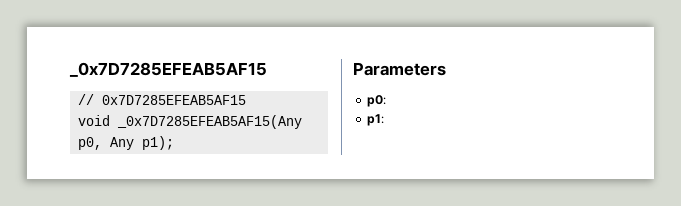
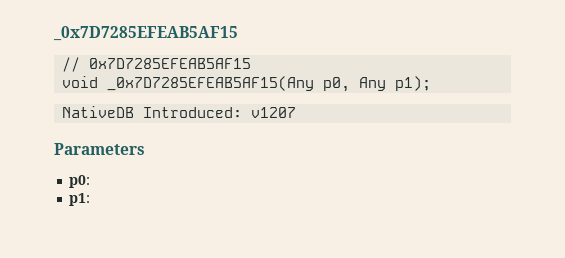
+ NativeDB Introduced: v1207

